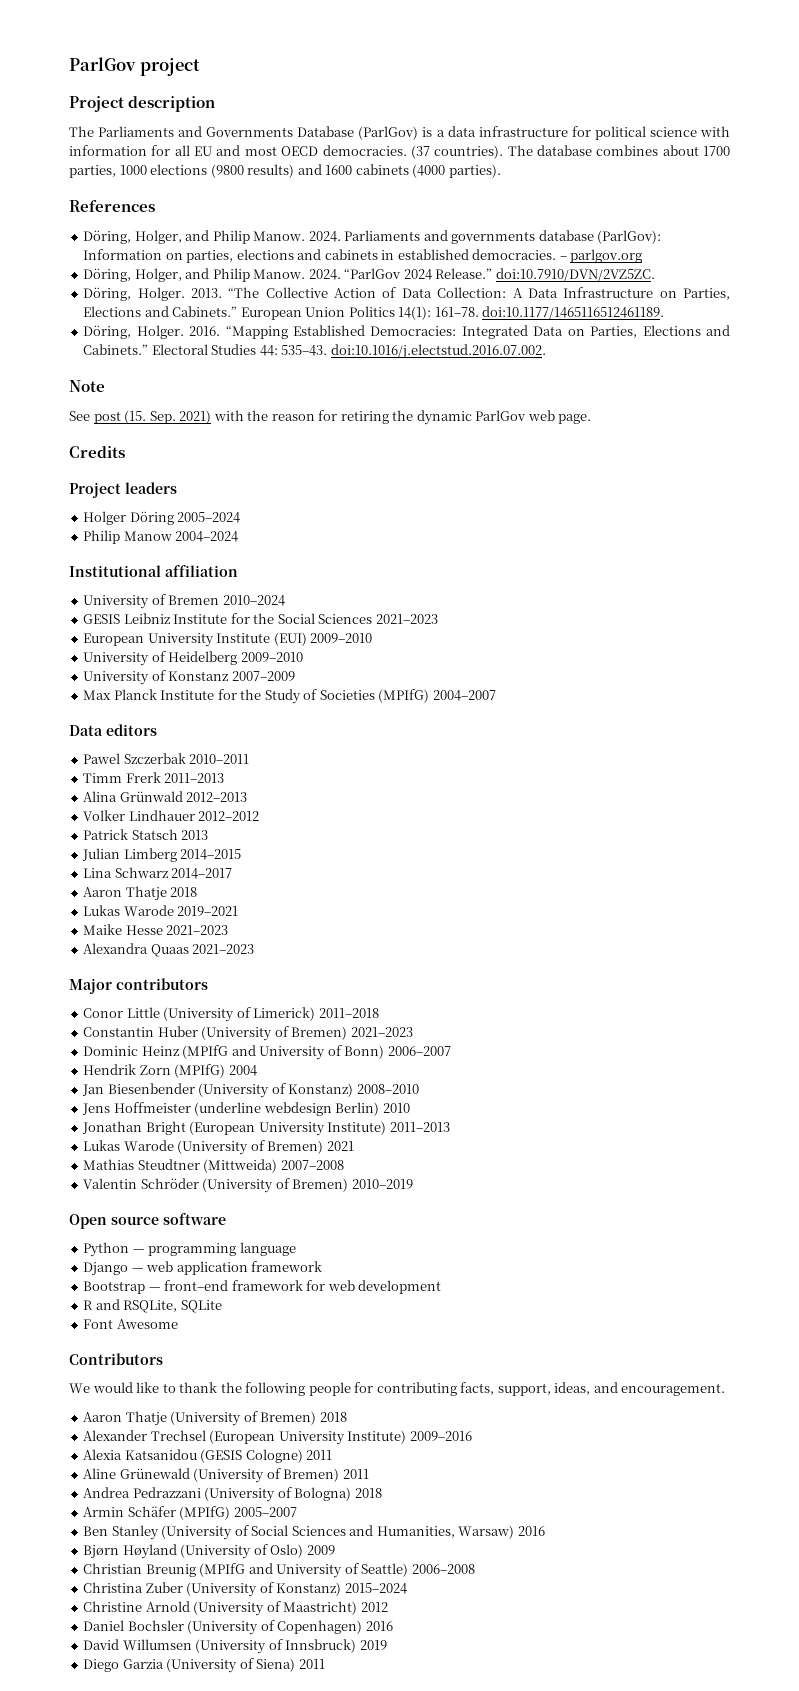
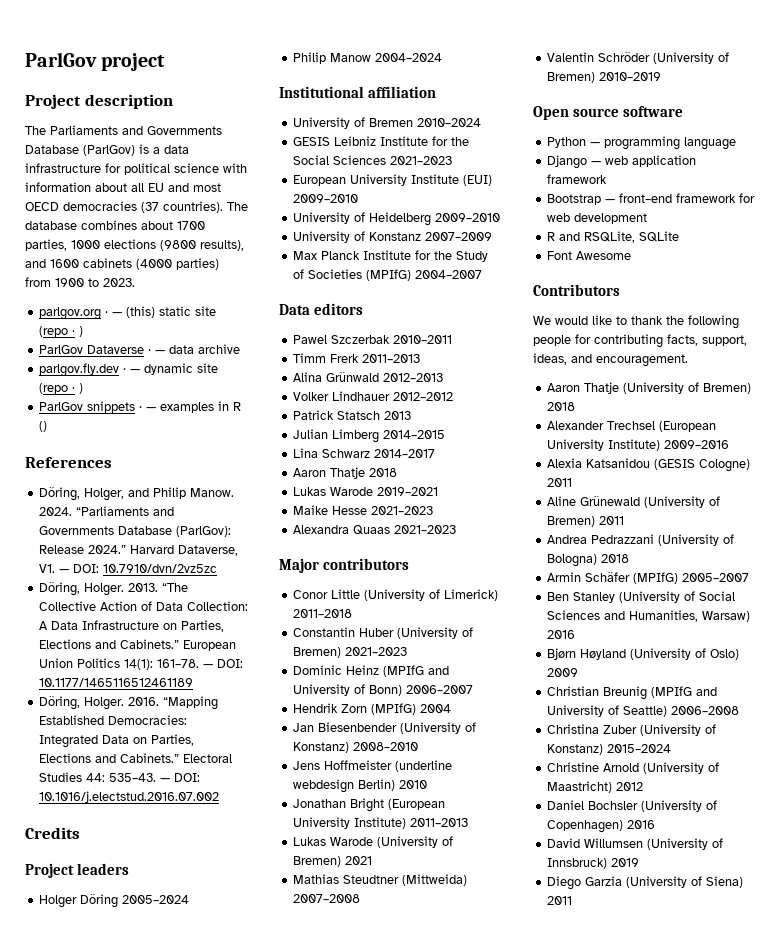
- The Parliaments and Governments Database (ParlGov) is a data infrastructure for political science with information for all EU and most OECD democracies. (37 countries).
+ The Parliaments and Governments Database (ParlGov) is a data infrastructure for political science with information about all EU and most OECD democracies (37 countries).
- The database combines about 1700 parties, 1000 elections (9800 results) and 1600 cabinets (4000 parties).
+ The database combines about 1700 parties, 1000 elections (9800 results), and 1600 cabinets (4000 parties) from 1900 to 2023.
+ parlgov.org · — (this) static site (repo · )
+ ParlGov Dataverse · — data archive
+ parlgov.fly.dev · — dynamic site (repo · )
+ ParlGov snippets · — examples in R ()
- Parliaments and governments database (ParlGov): Information on parties, elections and cabinets in established democracies. – parlgov.org
- Döring, Holger, and Philip Manow. 2024. “ParlGov 2024 Release.” doi:10.7910/DVN/2VZ5ZC.
+ “Parliaments and Governments Database (ParlGov): Release 2024.” Harvard Dataverse, V1. — DOI: 10.7910/dvn/2vz5zc
- European Union Politics 14(1): 161–78. doi:10.1177/1465116512461189.
+ European Union Politics 14(1): 161–78. — DOI: 10.1177/1465116512461189
- Electoral Studies 44: 535–43. doi:10.1016/j.electstud.2016.07.002.
- Note
- See post (15. Sep. 2021) with the reason for retiring the dynamic ParlGov web page.
+ Electoral Studies 44: 535–43. — DOI: 10.1016/j.electstud.2016.07.002

